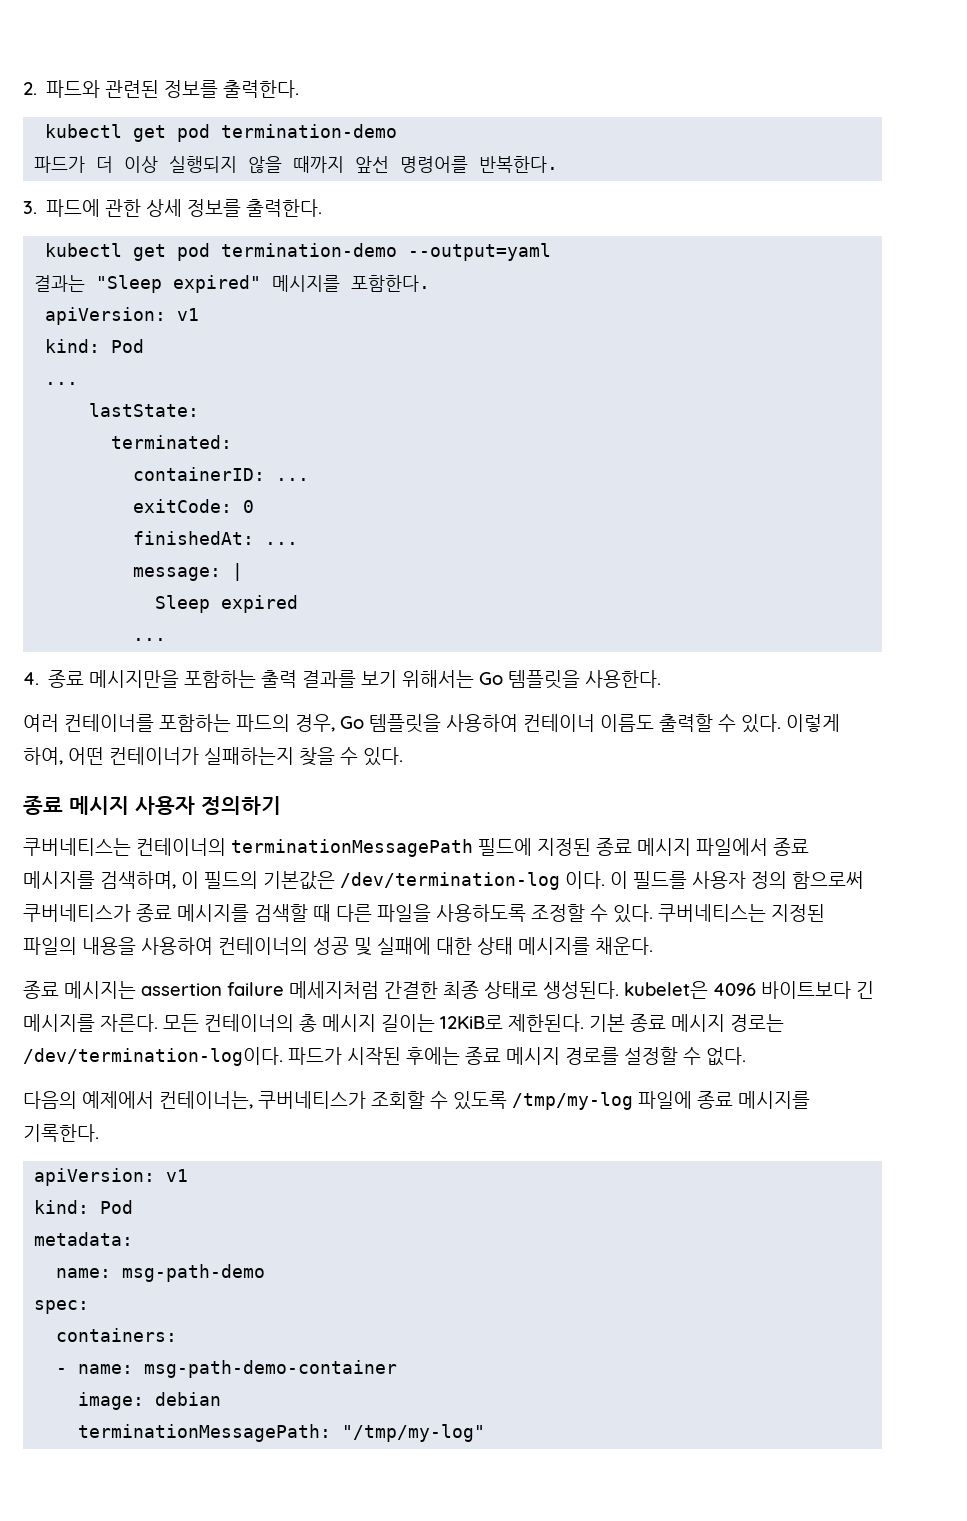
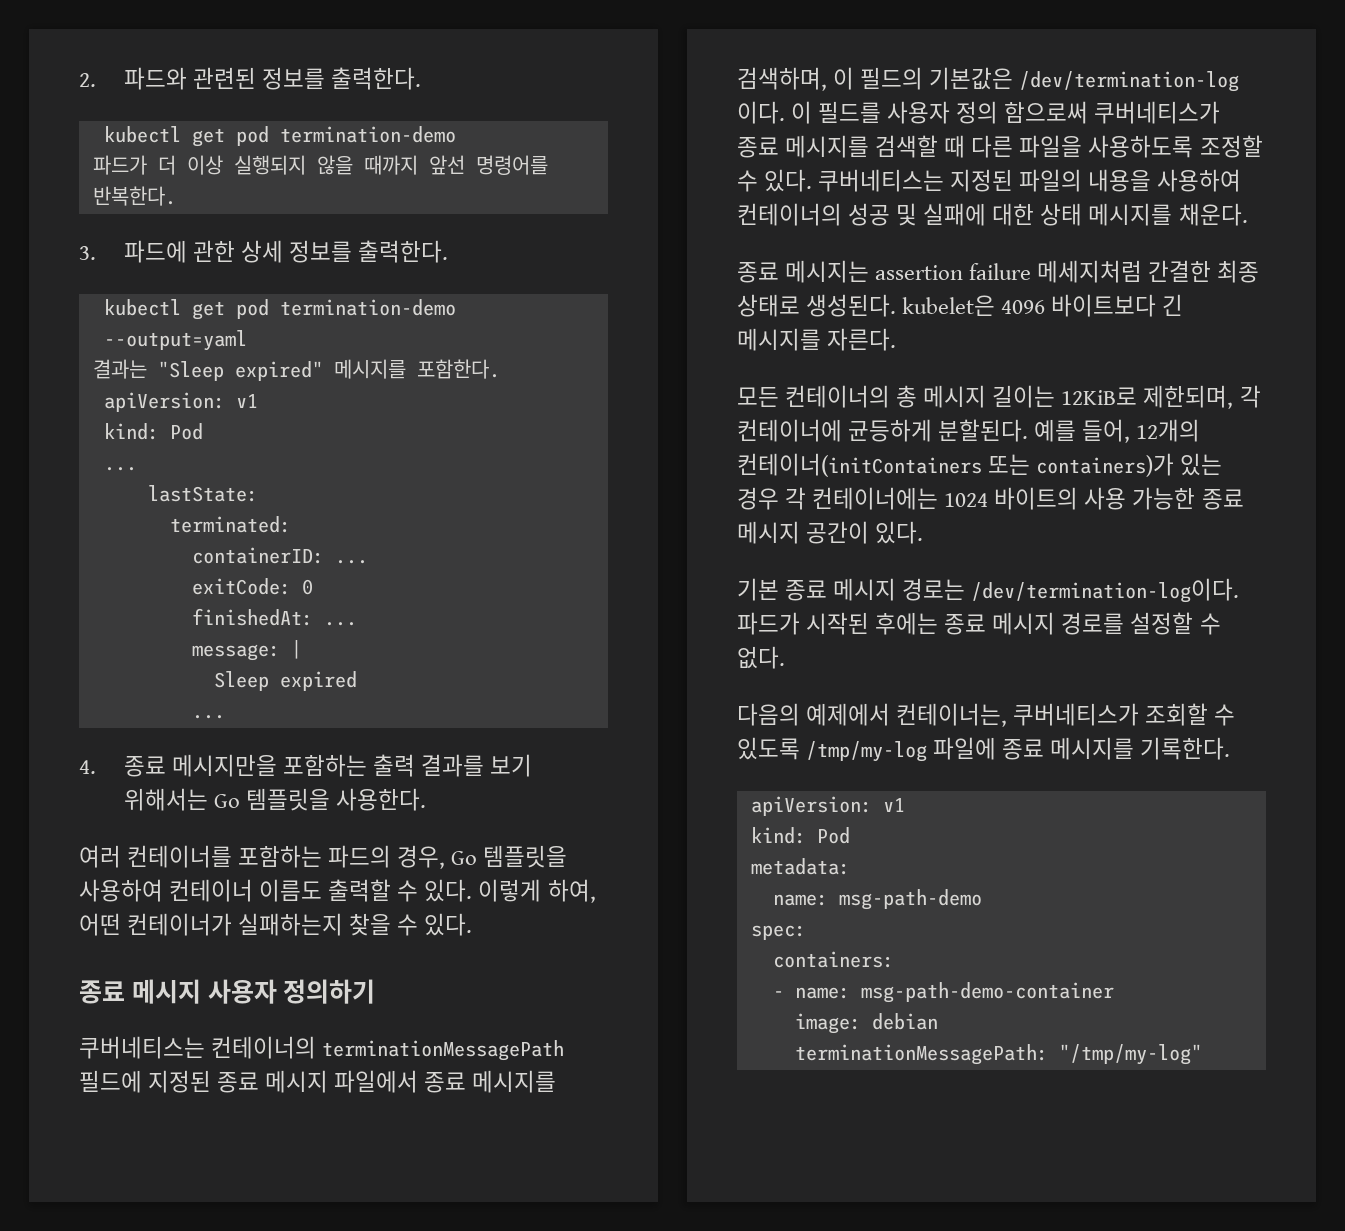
- 종료 메시지는 assertion failure 메세지처럼 간결한 최종 상태로 생성된다. kubelet은 4096 바이트보다 긴 메시지를 자른다. 모든 컨테이너의 총 메시지 길이는 12KiB로 제한된다. 기본 종료 메시지 경로는 /dev/termination-log이다.
+ 종료 메시지는 assertion failure 메세지처럼 간결한 최종 상태로 생성된다. kubelet은 4096 바이트보다 긴 메시지를 자른다.
+ 모든 컨테이너의 총 메시지 길이는 12KiB로 제한되며, 각 컨테이너에 균등하게 분할된다. 예를 들어, 12개의 컨테이너(initContainers 또는 containers)가 있는 경우 각 컨테이너에는 1024 바이트의 사용 가능한 종료 메시지 공간이 있다.
+ 기본 종료 메시지 경로는 /dev/termination-log이다.

